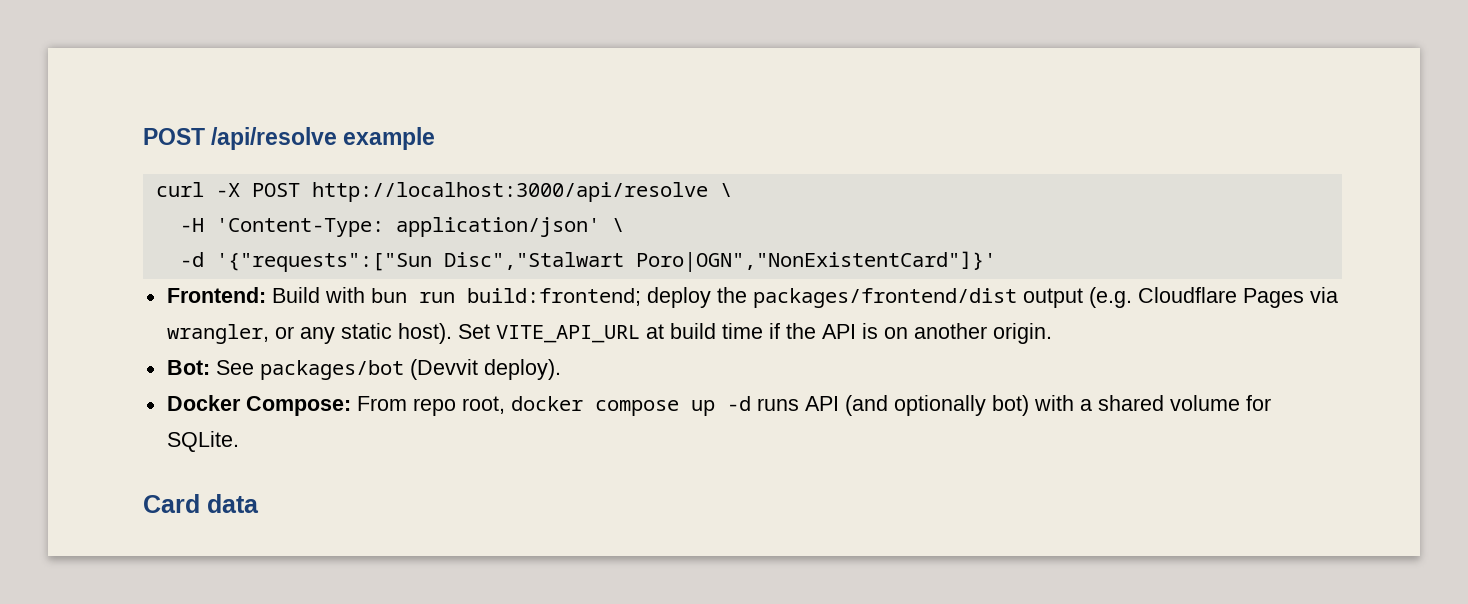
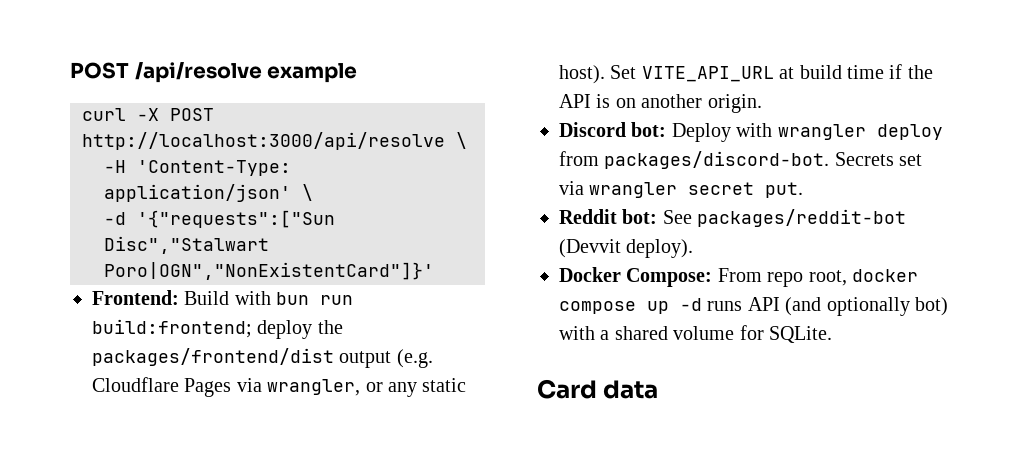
- Bot: See packages/bot (Devvit deploy).
+ Discord bot: Deploy with wrangler deploy from packages/discord-bot. Secrets set via wrangler secret put.
+ Reddit bot: See packages/reddit-bot (Devvit deploy).

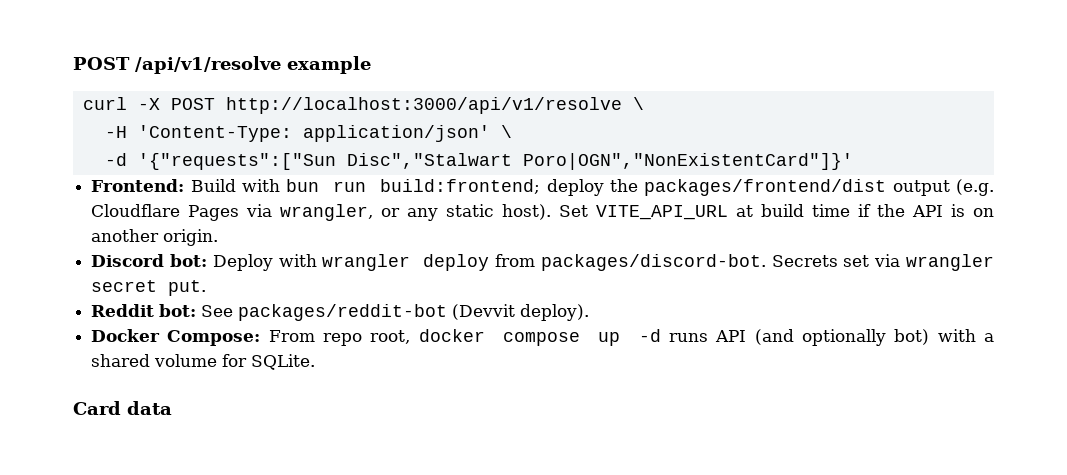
- POST /api/resolve example
+ POST /api/v1/resolve example
- curl -X POST http://localhost:3000/api/resolve \
+ curl -X POST http://localhost:3000/api/v1/resolve \

